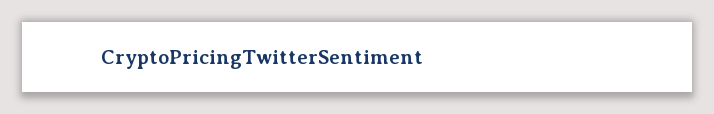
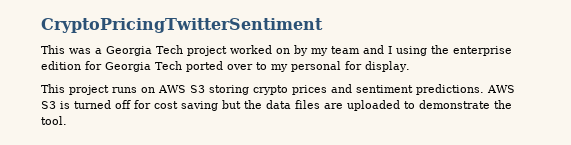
+ This was a Georgia Tech project worked on by my team and I using the enterprise edition for Georgia Tech ported over to my personal for display.
+ This project runs on AWS S3 storing crypto prices and sentiment predictions. AWS S3 is turned off for cost saving but the data files are uploaded to demonstrate the tool.

